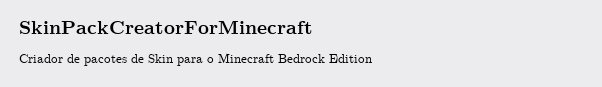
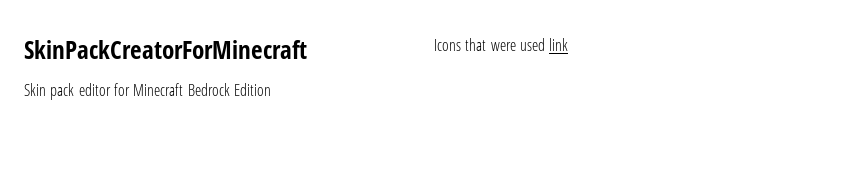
- Criador de pacotes de Skin para o Minecraft Bedrock Edition
+ Skin pack editor for Minecraft Bedrock Edition
+ Icons that were used link

